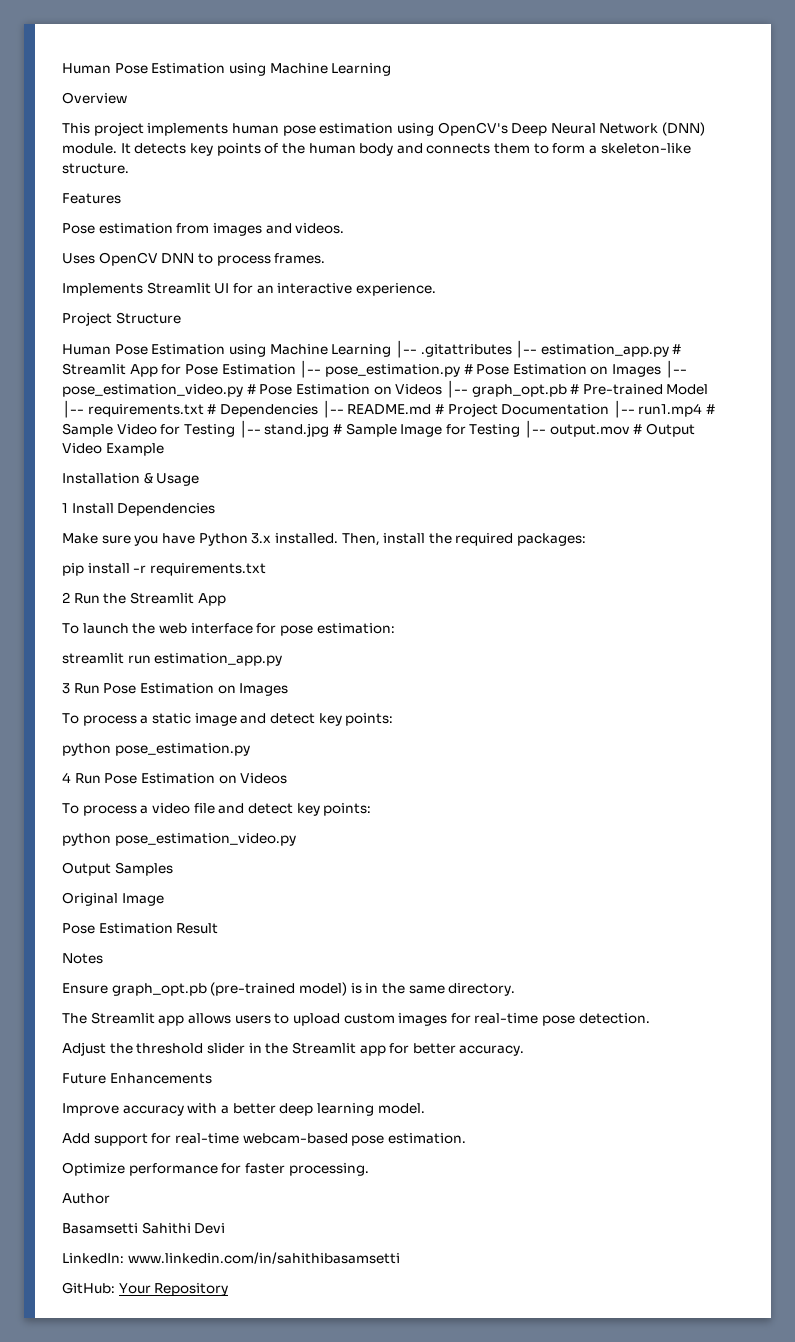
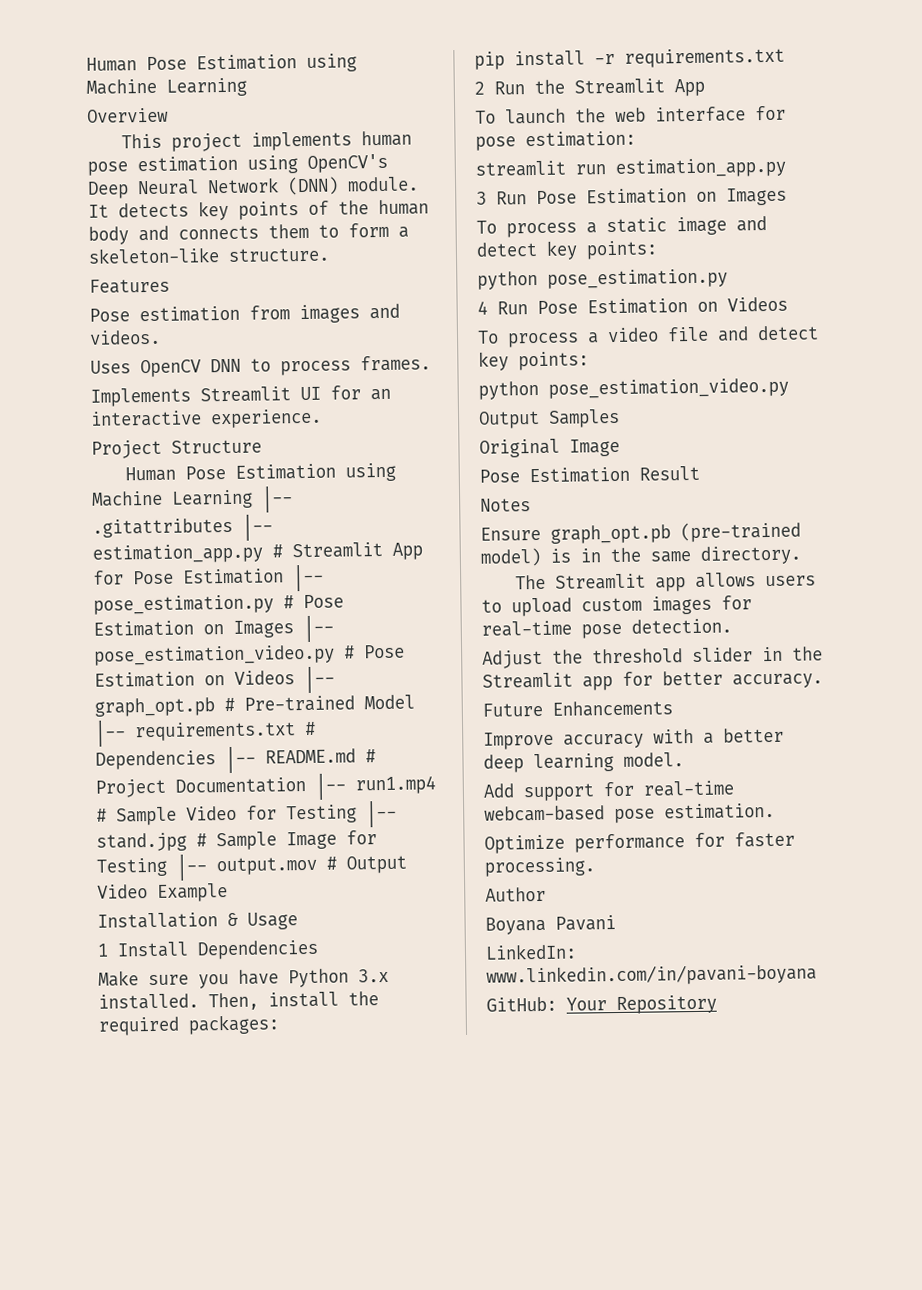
- Basamsetti Sahithi Devi
+ Boyana Pavani
- LinkedIn: www.linkedin.com/in/sahithibasamsetti
+ LinkedIn: www.linkedin.com/in/pavani-boyana

